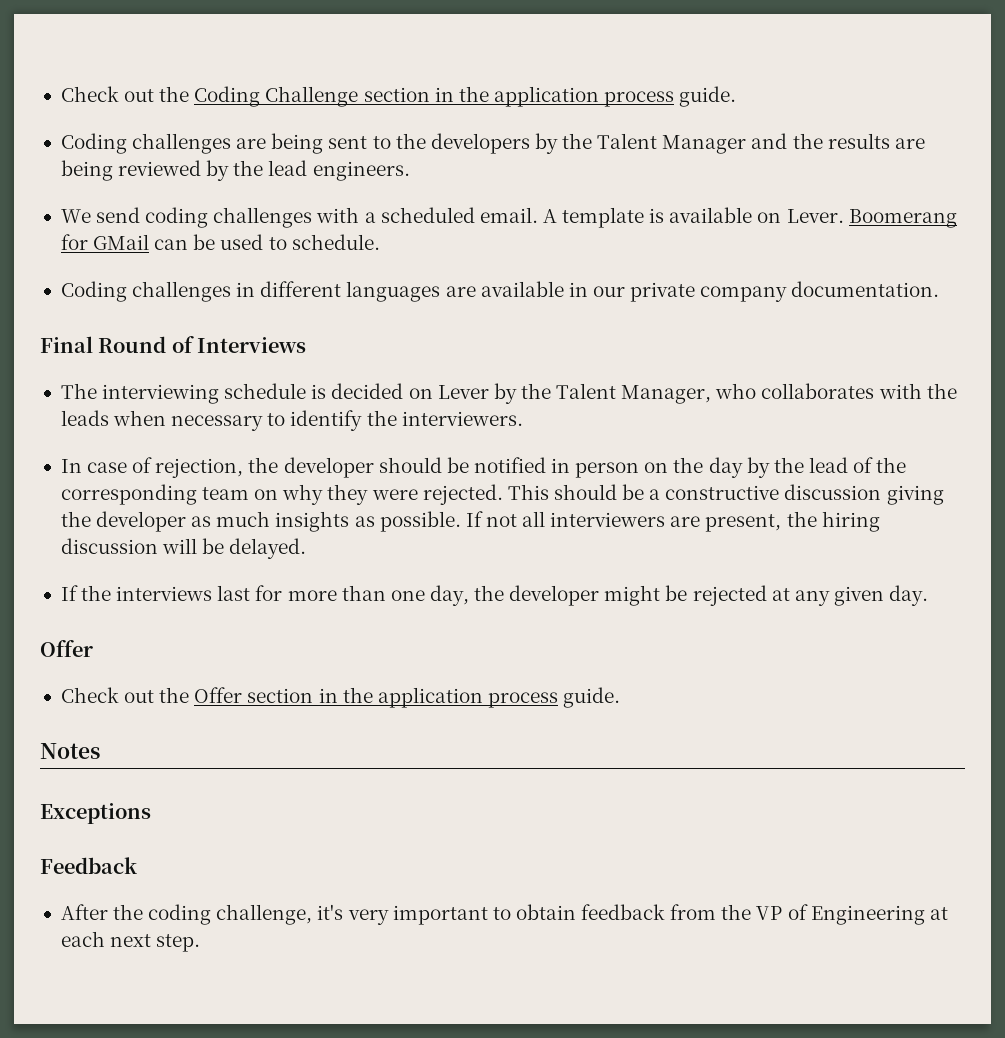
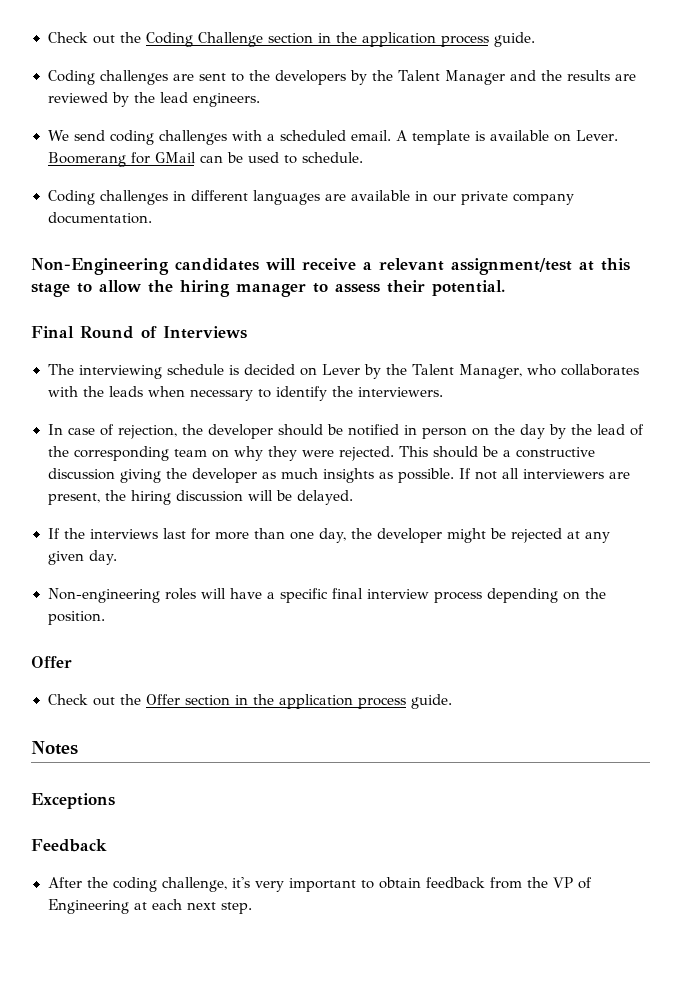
- Coding challenges are being sent to the developers by the Talent Manager and the results are being reviewed by the lead engineers.
+ Coding challenges are sent to the developers by the Talent Manager and the results are reviewed by the lead engineers.
+ Non-Engineering candidates will receive a relevant assignment/test at this stage to allow the hiring manager to assess their potential.
+ Non-engineering roles will have a specific final interview process depending on the position.

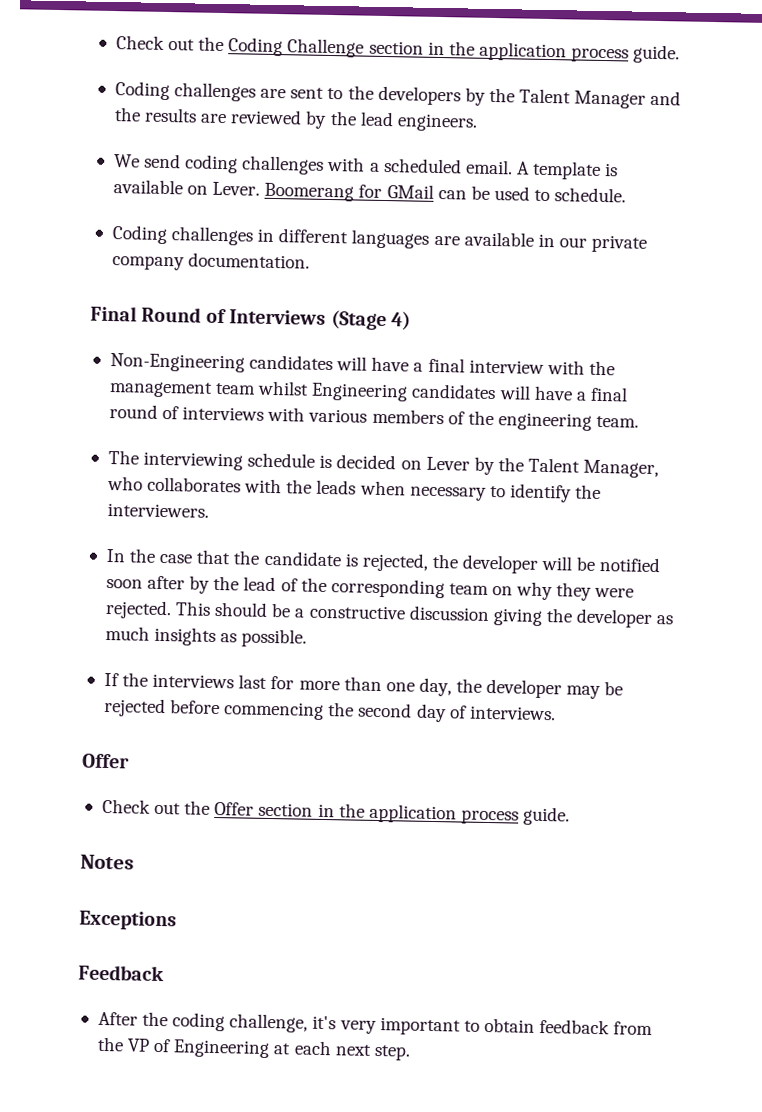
- Non-Engineering candidates will receive a relevant assignment/test at this stage to allow the hiring manager to assess their potential.
- Final Round of Interviews
+ Final Round of Interviews (Stage 4)
+ Non-Engineering candidates will have a final interview with the management team whilst Engineering candidates will have a final round of interviews with various members of the engineering team.
- In case of rejection, the developer should be notified in person on the day by the lead of the corresponding team on why they were rejected.
+ In the case that the candidate is rejected, the developer will be notified soon after by the lead of the corresponding team on why they were rejected.
- If not all interviewers are present, the hiring discussion will be delayed.
- If the interviews last for more than one day, the developer might be rejected at any given day.
- Non-engineering roles will have a specific final interview process depending on the position.
+ If the interviews last for more than one day, the developer may be rejected before commencing the second day of interviews.

